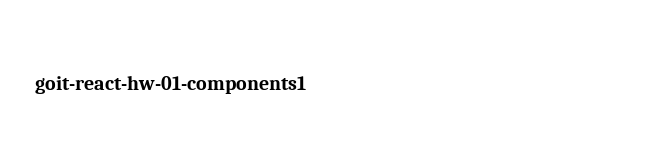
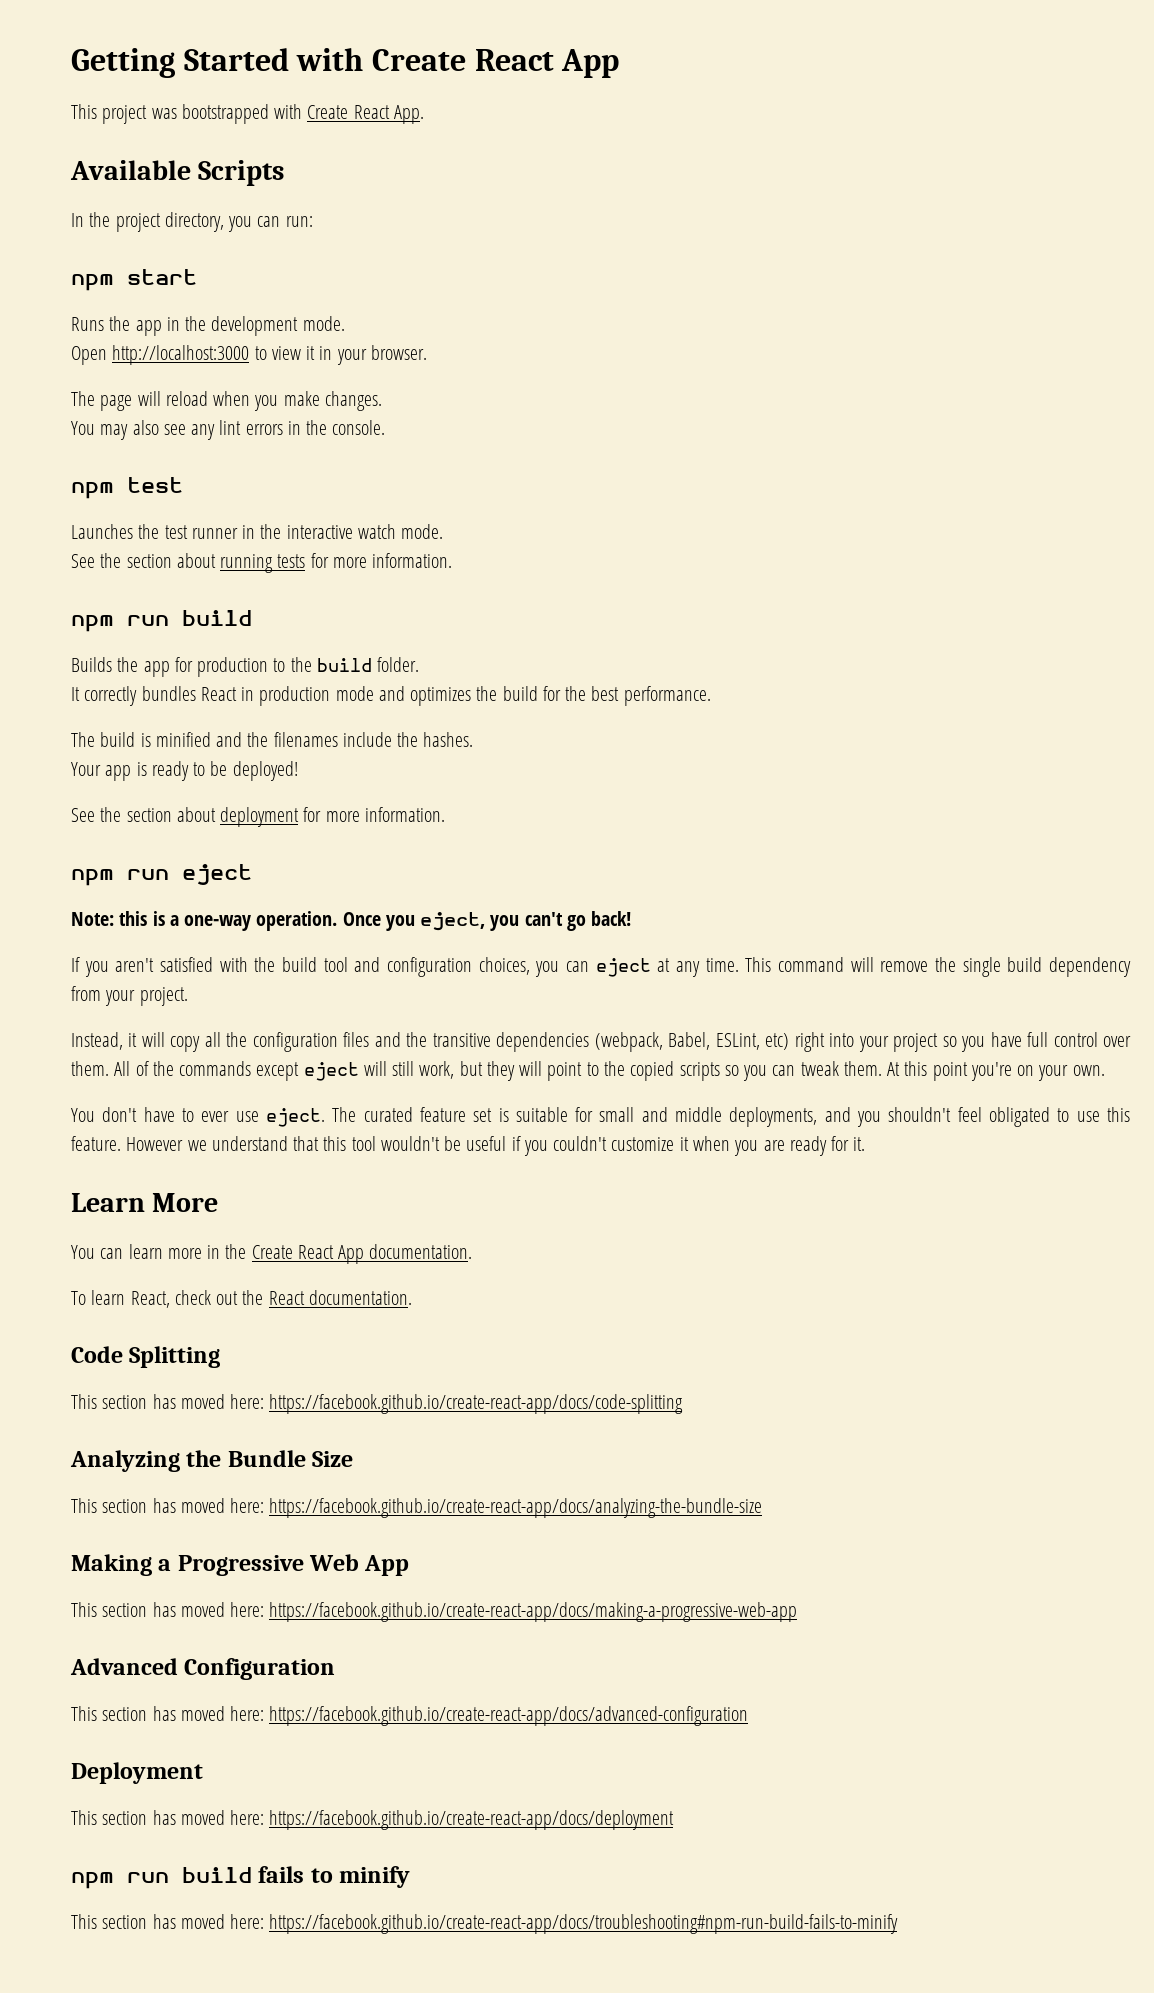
- goit-react-hw-01-components1
+ Getting Started with Create React App
+ This project was bootstrapped with Create React App.
+ Available Scripts
+ In the project directory, you can run:
+ npm start
+ Runs the app in the development mode.
+ Open http://localhost:3000 to view it in your browser.
+ The page will reload when you make changes.
+ You may also see any lint errors in the console.
+ npm test
+ Launches the test runner in the interactive watch mode.
+ See the section about running tests for more information.
+ npm run build
+ Builds the app for production to the build folder.
+ It correctly bundles React in production mode and optimizes the build for the best performance.
+ The build is minified and the filenames include the hashes.
+ Your app is ready to be deployed!
+ See the section about deployment for more information.
+ npm run eject
+ Note: this is a one-way operation. Once you eject, you can't go back!
+ If you aren't satisfied with the build tool and configuration choices, you can eject at any time. This command will remove the single build dependency from your project.
+ Instead, it will copy all the configuration files and the transitive dependencies (webpack, Babel, ESLint, etc) right into your project so you have full control over them. All of the commands except eject will still work, but they will point to the copied scripts so you can tweak them. At this point you're on your own.
+ You don't have to ever use eject. The curated feature set is suitable for small and middle deployments, and you shouldn't feel obligated to use this feature. However we understand that this tool wouldn't be useful if you couldn't customize it when you are ready for it.
+ Learn More
+ You can learn more in the Create React App documentation.
+ To learn React, check out the React documentation.
+ Code Splitting
+ This section has moved here: https://facebook.github.io/create-react-app/docs/code-splitting
+ Analyzing the Bundle Size
+ This section has moved here: https://facebook.github.io/create-react-app/docs/analyzing-the-bundle-size
+ Making a Progressive Web App
+ This section has moved here: https://facebook.github.io/create-react-app/docs/making-a-progressive-web-app
+ Advanced Configuration
+ This section has moved here: https://facebook.github.io/create-react-app/docs/advanced-configuration
+ Deployment
+ This section has moved here: https://facebook.github.io/create-react-app/docs/deployment
+ npm run build fails to minify
+ This section has moved here: https://facebook.github.io/create-react-app/docs/troubleshooting#npm-run-build-fails-to-minify

